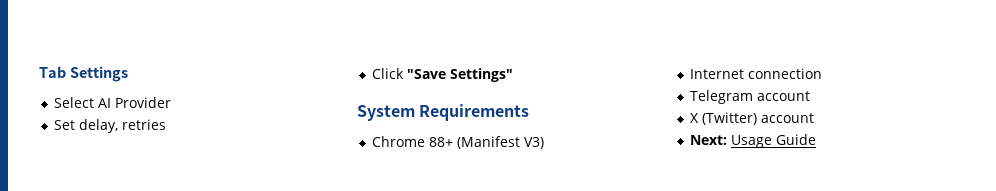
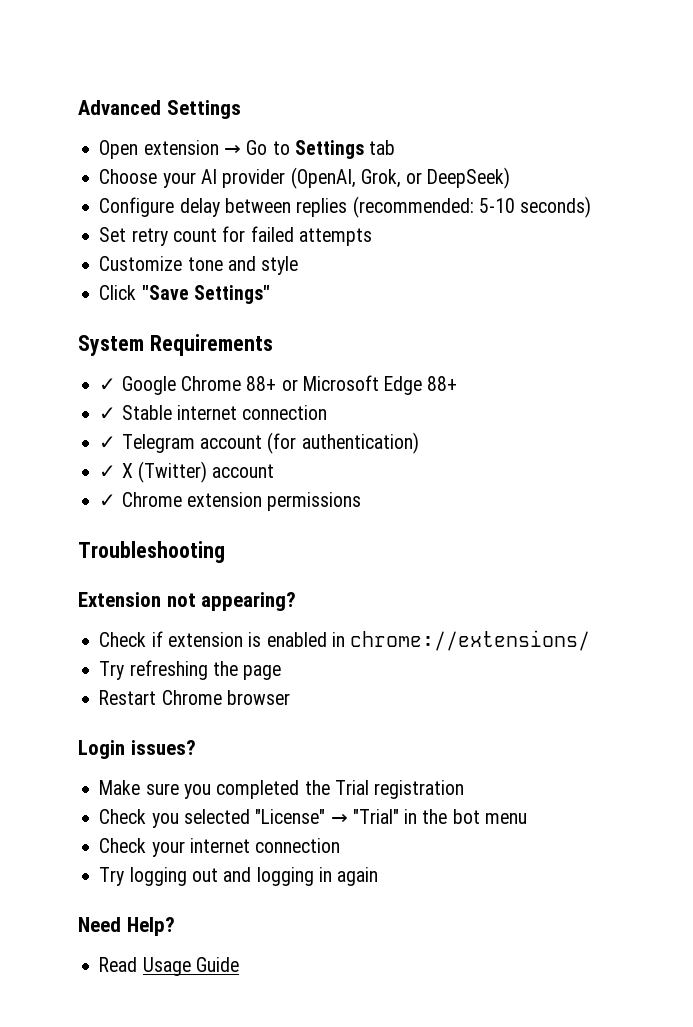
- Tab Settings
+ Advanced Settings
- Select AI Provider
- Set delay, retries
+ Open extension → Go to Settings tab
+ Choose your AI provider (OpenAI, Grok, or DeepSeek)
+ Configure delay between replies (recommended: 5-10 seconds)
+ Set retry count for failed attempts
+ Customize tone and style
- Chrome 88+ (Manifest V3)
- Internet connection
- Telegram account
- X (Twitter) account
+ ✓ Google Chrome 88+ or Microsoft Edge 88+
+ ✓ Stable internet connection
+ ✓ Telegram account (for authentication)
+ ✓ X (Twitter) account
- Next: Usage Guide
+ ✓ Chrome extension permissions
+ Troubleshooting
+ Extension not appearing?
+ Check if extension is enabled in chrome://extensions/
+ Try refreshing the page
+ Restart Chrome browser
+ Login issues?
+ Make sure you completed the Trial registration
+ Check you selected "License" → "Trial" in the bot menu
+ Check your internet connection
+ Try logging out and logging in again
+ Need Help?
+ Read Usage Guide

